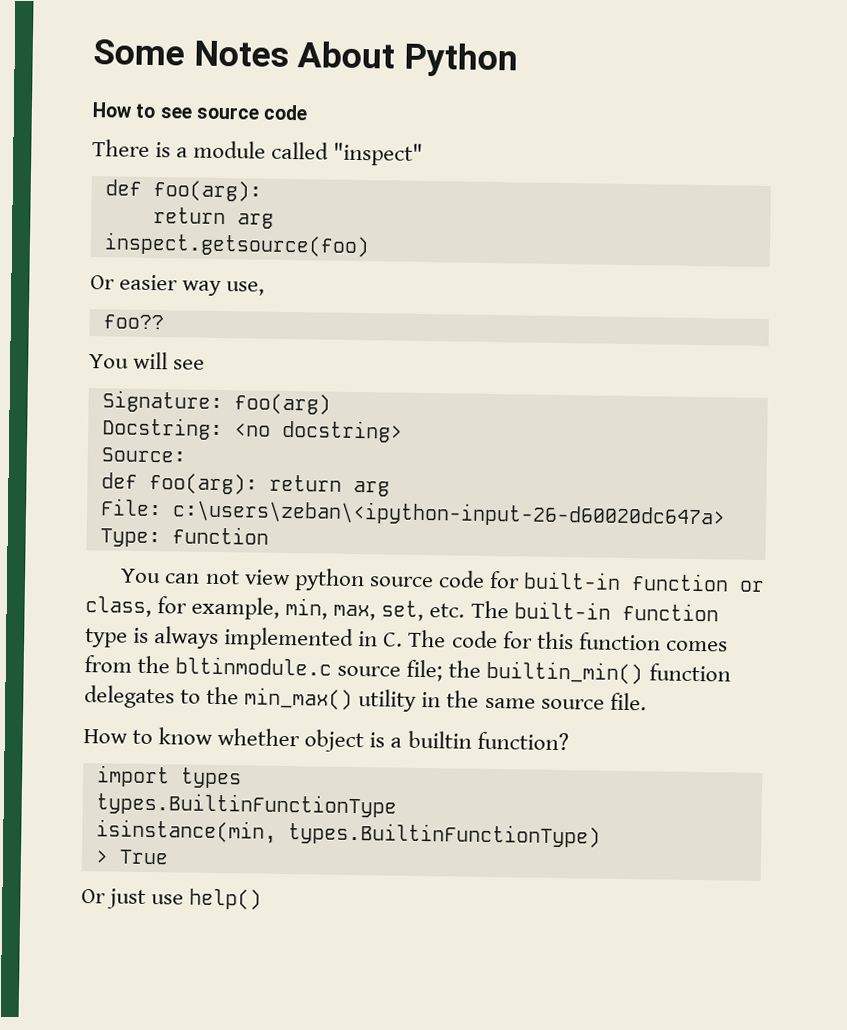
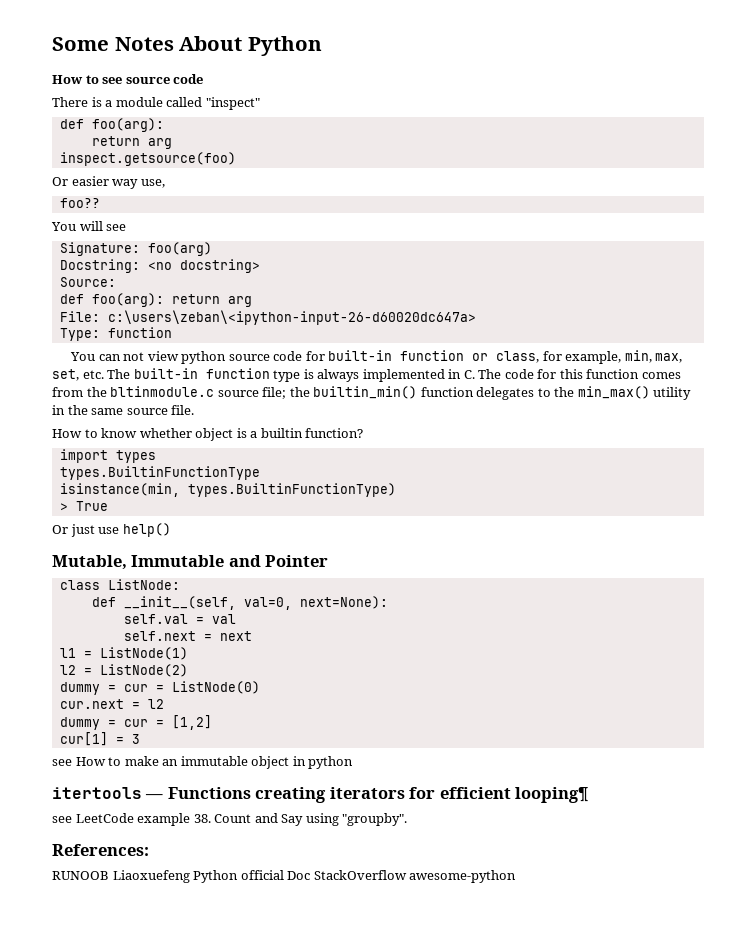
+ Mutable, Immutable and Pointer
+ class ListNode:
+ def __init__(self, val=0, next=None):
+ self.val = val
+ self.next = next
+ l1 = ListNode(1)
+ l2 = ListNode(2)
+ dummy = cur = ListNode(0)
+ cur.next = l2
+ dummy = cur = [1,2]
+ cur[1] = 3
+ see How to make an immutable object in python
+ itertools — Functions creating iterators for efficient looping¶
+ see LeetCode example 38. Count and Say using "groupby".
+ References:
+ RUNOOB Liaoxuefeng Python official Doc StackOverflow awesome-python

